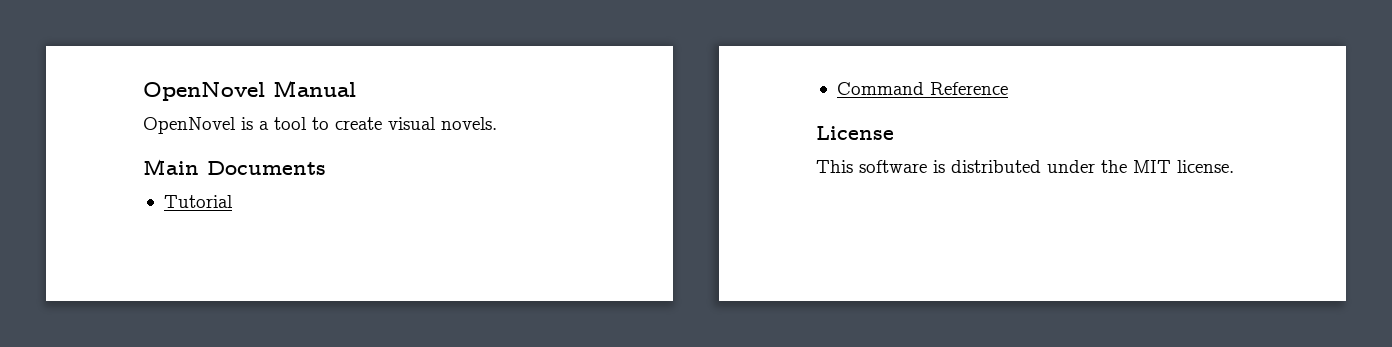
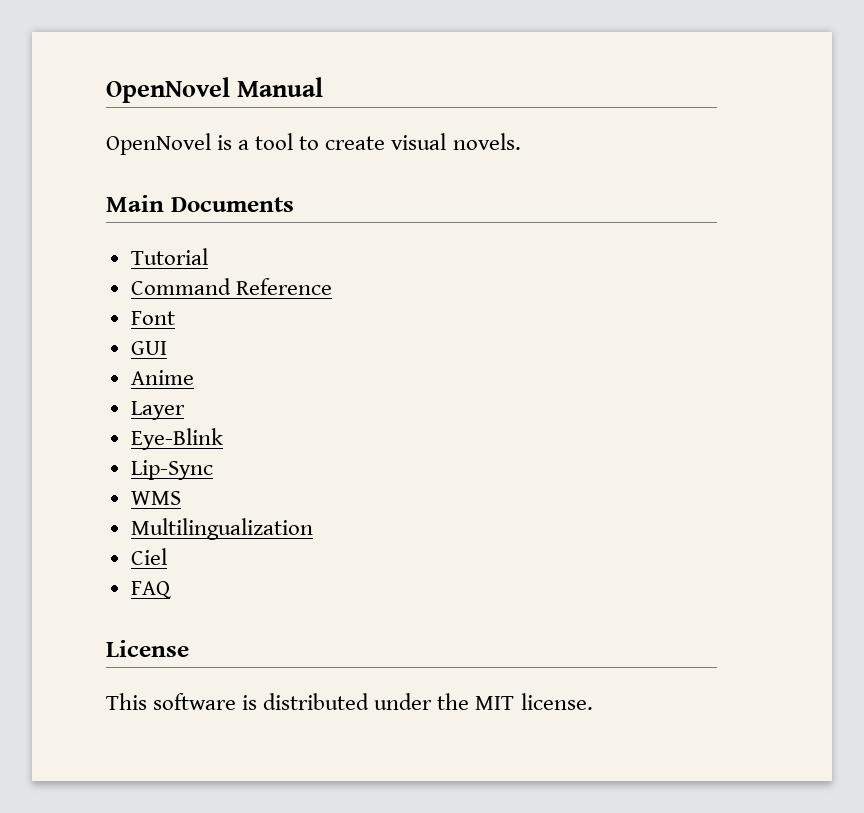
+ Font
+ GUI
+ Anime
+ Layer
+ Eye-Blink
+ Lip-Sync
+ WMS
+ Multilingualization
+ Ciel
+ FAQ

